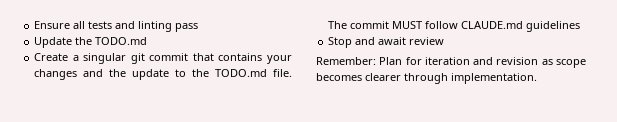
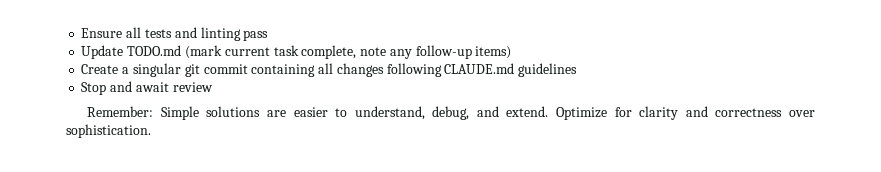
- Update the TODO.md
+ Update TODO.md (mark current task complete, note any follow-up items)
- Create a singular git commit that contains your changes and the update to the TODO.md file. The commit MUST follow CLAUDE.md guidelines
+ Create a singular git commit containing all changes following CLAUDE.md guidelines
- Remember: Plan for iteration and revision as scope becomes clearer through implementation.
+ Remember: Simple solutions are easier to understand, debug, and extend. Optimize for clarity and correctness over sophistication.

